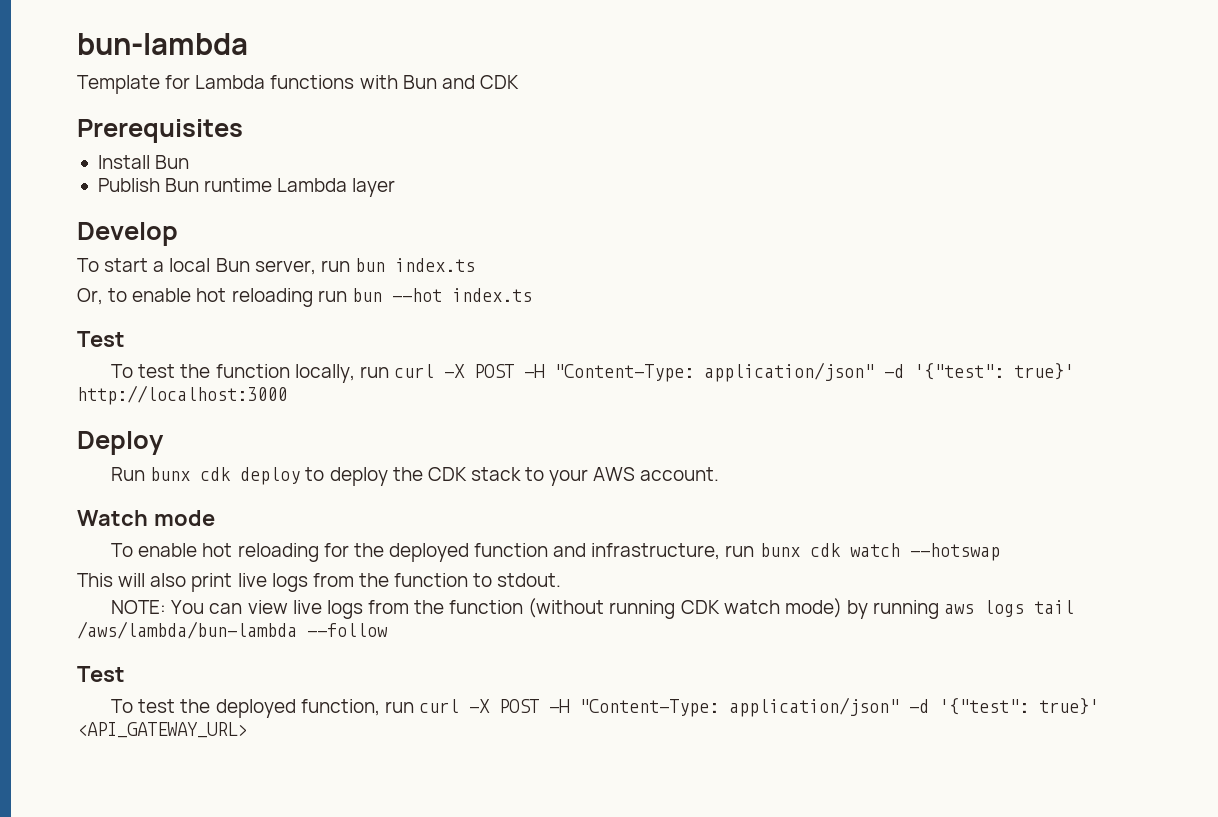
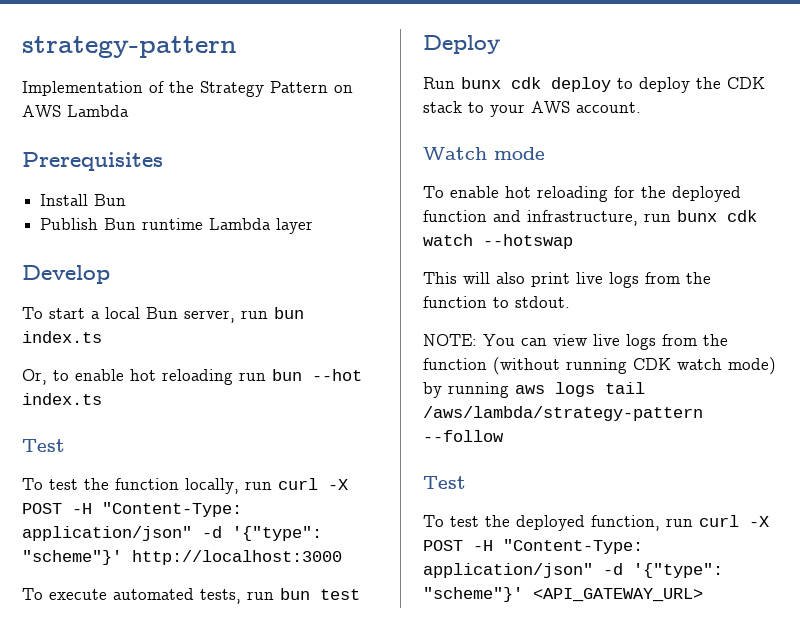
- bun-lambda
- Template for Lambda functions with Bun and CDK
+ strategy-pattern
+ Implementation of the Strategy Pattern on AWS Lambda
- To test the function locally, run curl -X POST -H "Content-Type: application/json" -d '{"test": true}' http://localhost:3000
+ To test the function locally, run curl -X POST -H "Content-Type: application/json" -d '{"type": "scheme"}' http://localhost:3000
+ To execute automated tests, run bun test
- NOTE: You can view live logs from the function (without running CDK watch mode) by running aws logs tail /aws/lambda/bun-lambda --follow
+ NOTE: You can view live logs from the function (without running CDK watch mode) by running aws logs tail /aws/lambda/strategy-pattern --follow
- To test the deployed function, run curl -X POST -H "Content-Type: application/json" -d '{"test": true}' <API_GATEWAY_URL>
+ To test the deployed function, run curl -X POST -H "Content-Type: application/json" -d '{"type": "scheme"}' <API_GATEWAY_URL>

